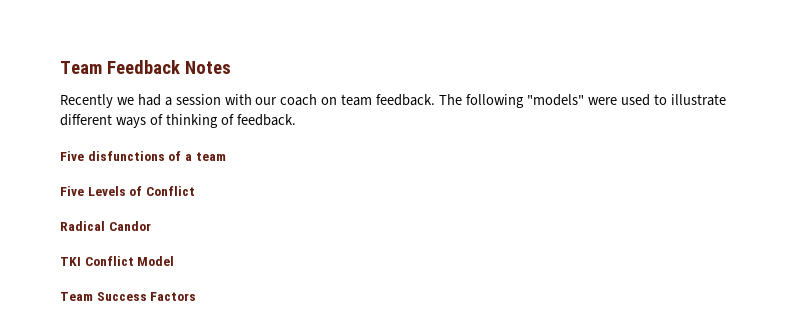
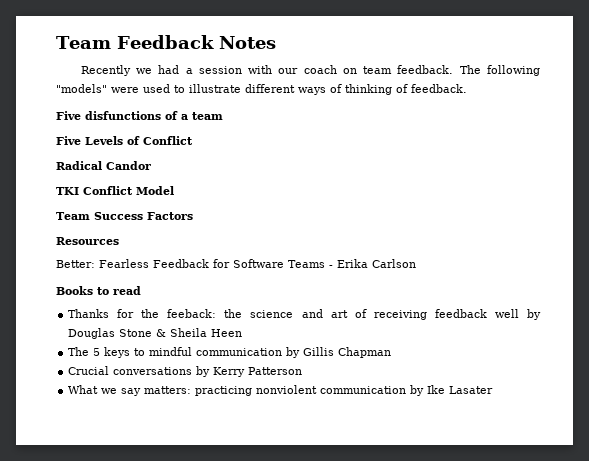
+ Resources
+ Better: Fearless Feedback for Software Teams - Erika Carlson
+ Books to read
+ Thanks for the feeback: the science and art of receiving feedback well by Douglas Stone & Sheila Heen
+ The 5 keys to mindful communication by Gillis Chapman
+ Crucial conversations by Kerry Patterson
+ What we say matters: practicing nonviolent communication by Ike Lasater

